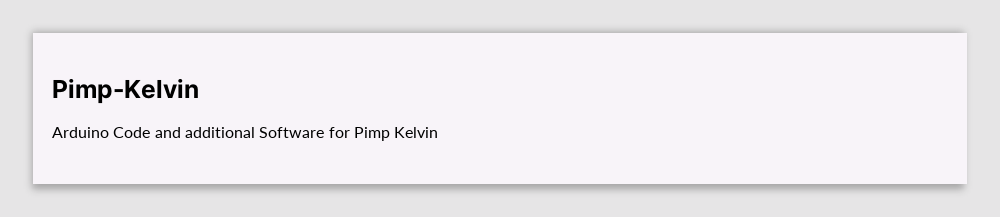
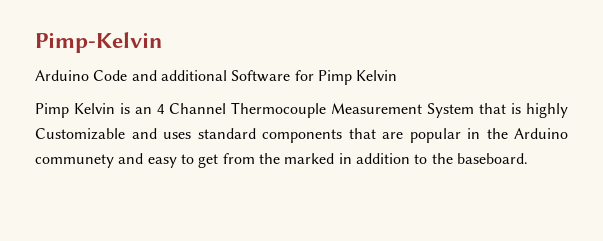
+ Pimp Kelvin is an 4 Channel Thermocouple Measurement System that is highly Customizable and uses standard components that are popular in the Arduino communety and easy to get from the marked in addition to the baseboard.

